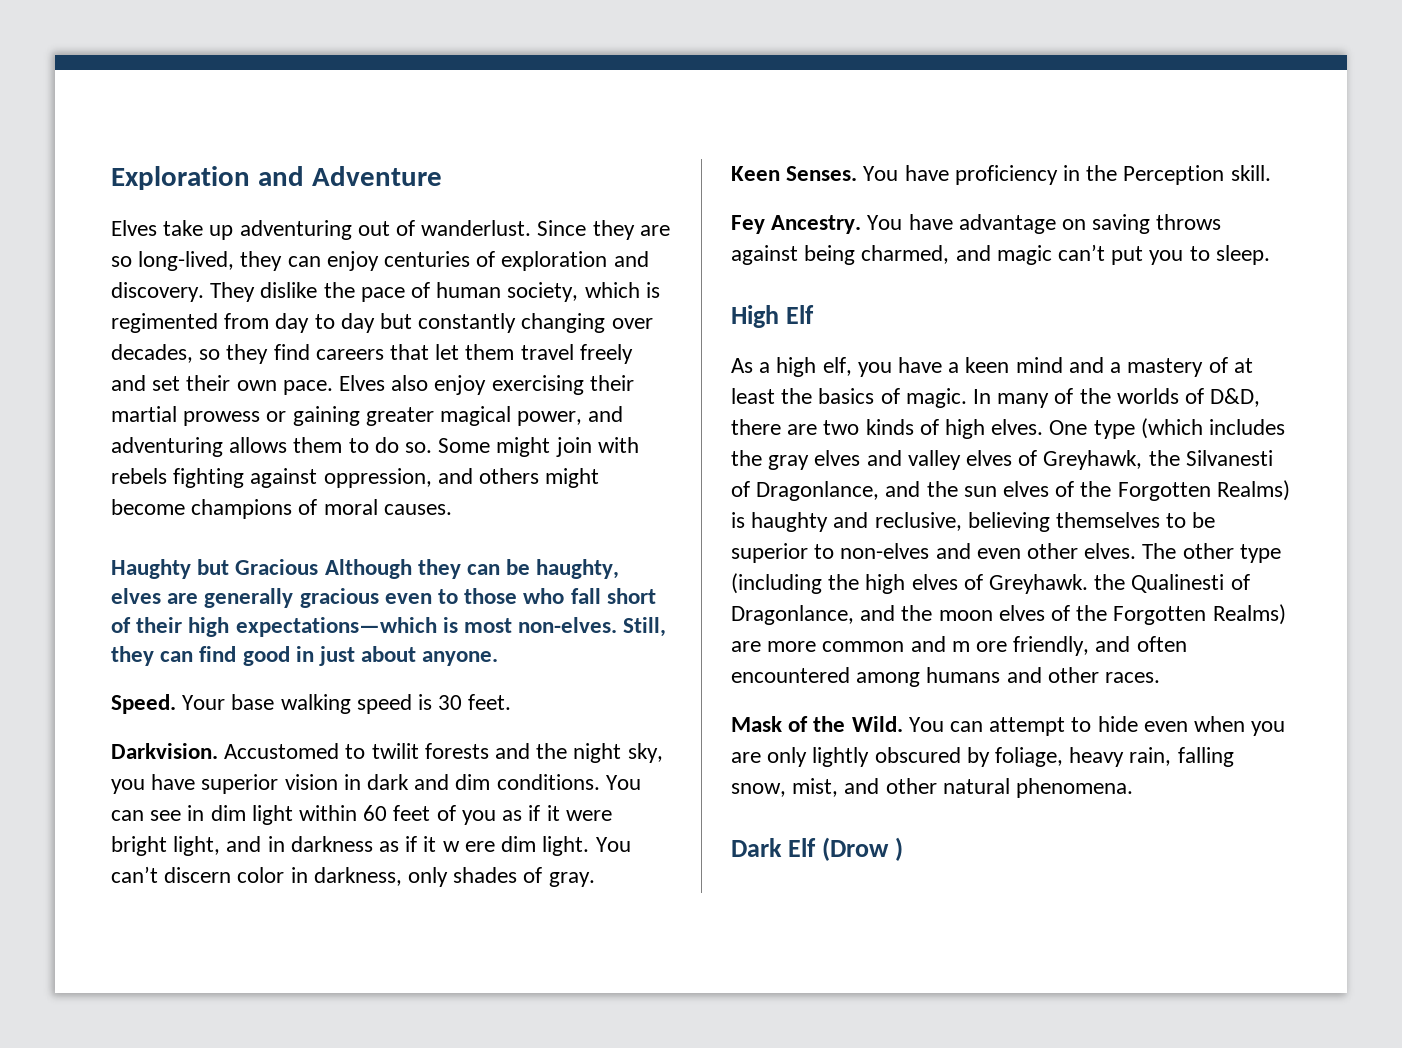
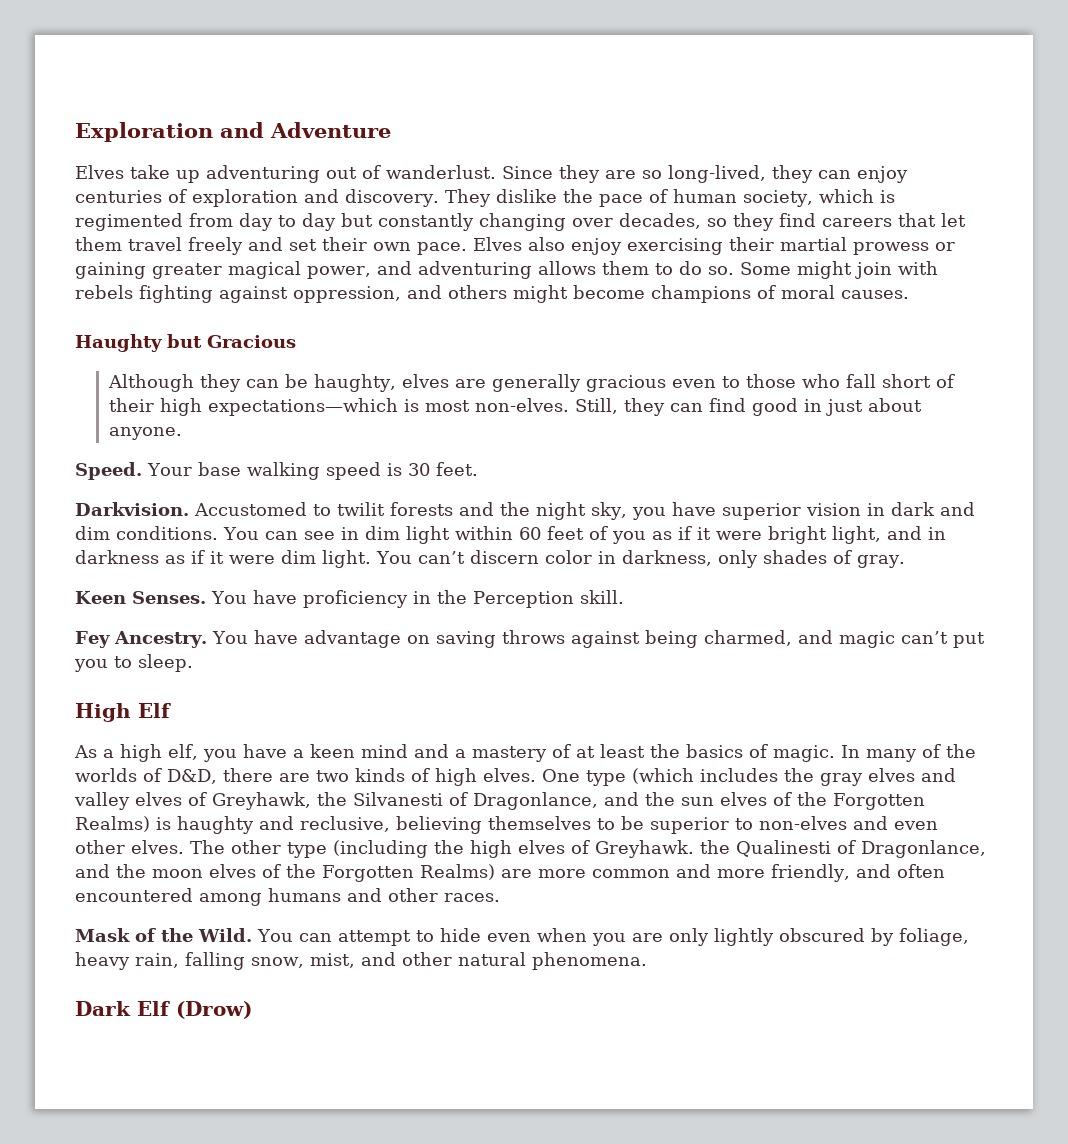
- Haughty but Gracious Although they can be haughty, elves are generally gracious even to those who fall short of their high expectations—which is most non-elves.
+ Haughty but Gracious
+ Although they can be haughty, elves are generally gracious even to those who fall short of their high expectations—which is most non-elves.
- You can see in dim light within 60 feet of you as if it were bright light, and in darkness as if it w ere dim light.
+ You can see in dim light within 60 feet of you as if it were bright light, and in darkness as if it were dim light.
- The other type (including the high elves of Greyhawk. the Qualinesti of Dragonlance, and the moon elves of the Forgotten Realms) are more common and m ore friendly, and often encountered among humans and other races.
+ The other type (including the high elves of Greyhawk. the Qualinesti of Dragonlance, and the moon elves of the Forgotten Realms) are more common and more friendly, and often encountered among humans and other races.
- Dark Elf (Drow )
+ Dark Elf (Drow)

